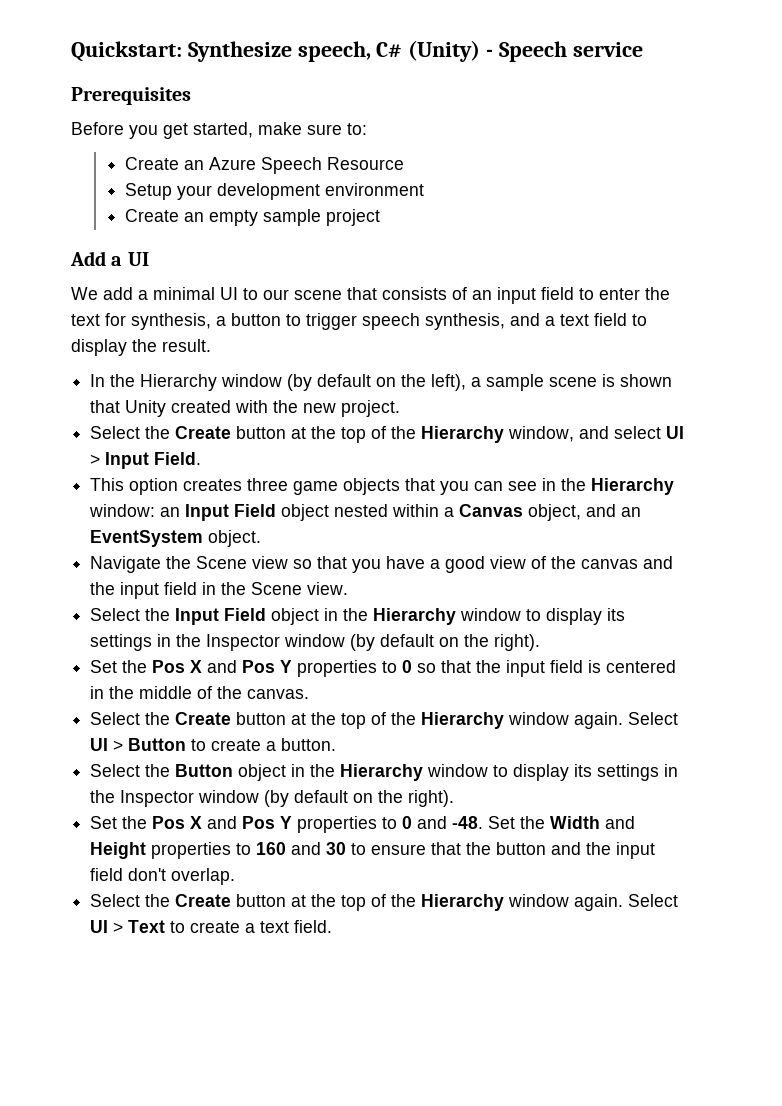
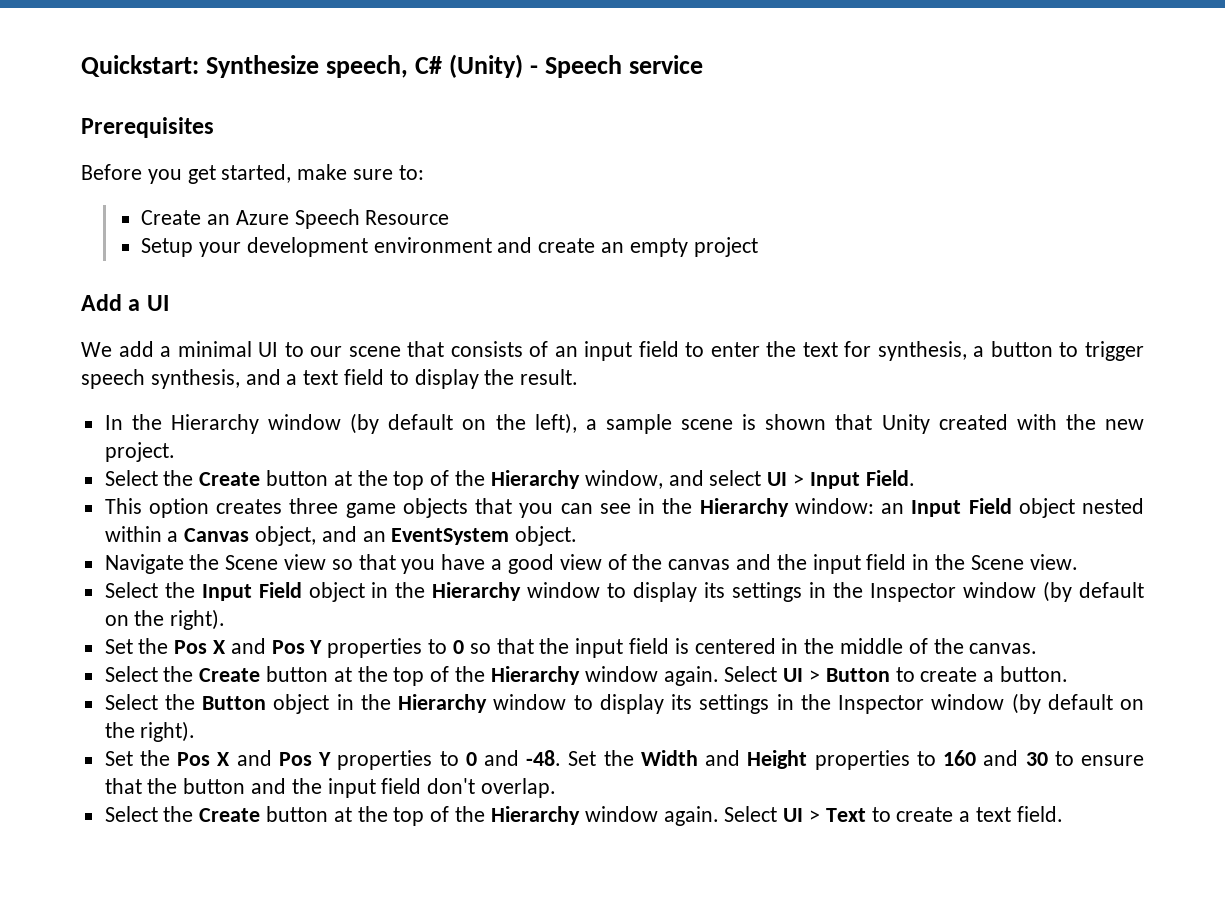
- Setup your development environment
- Create an empty sample project
+ Setup your development environment and create an empty project

